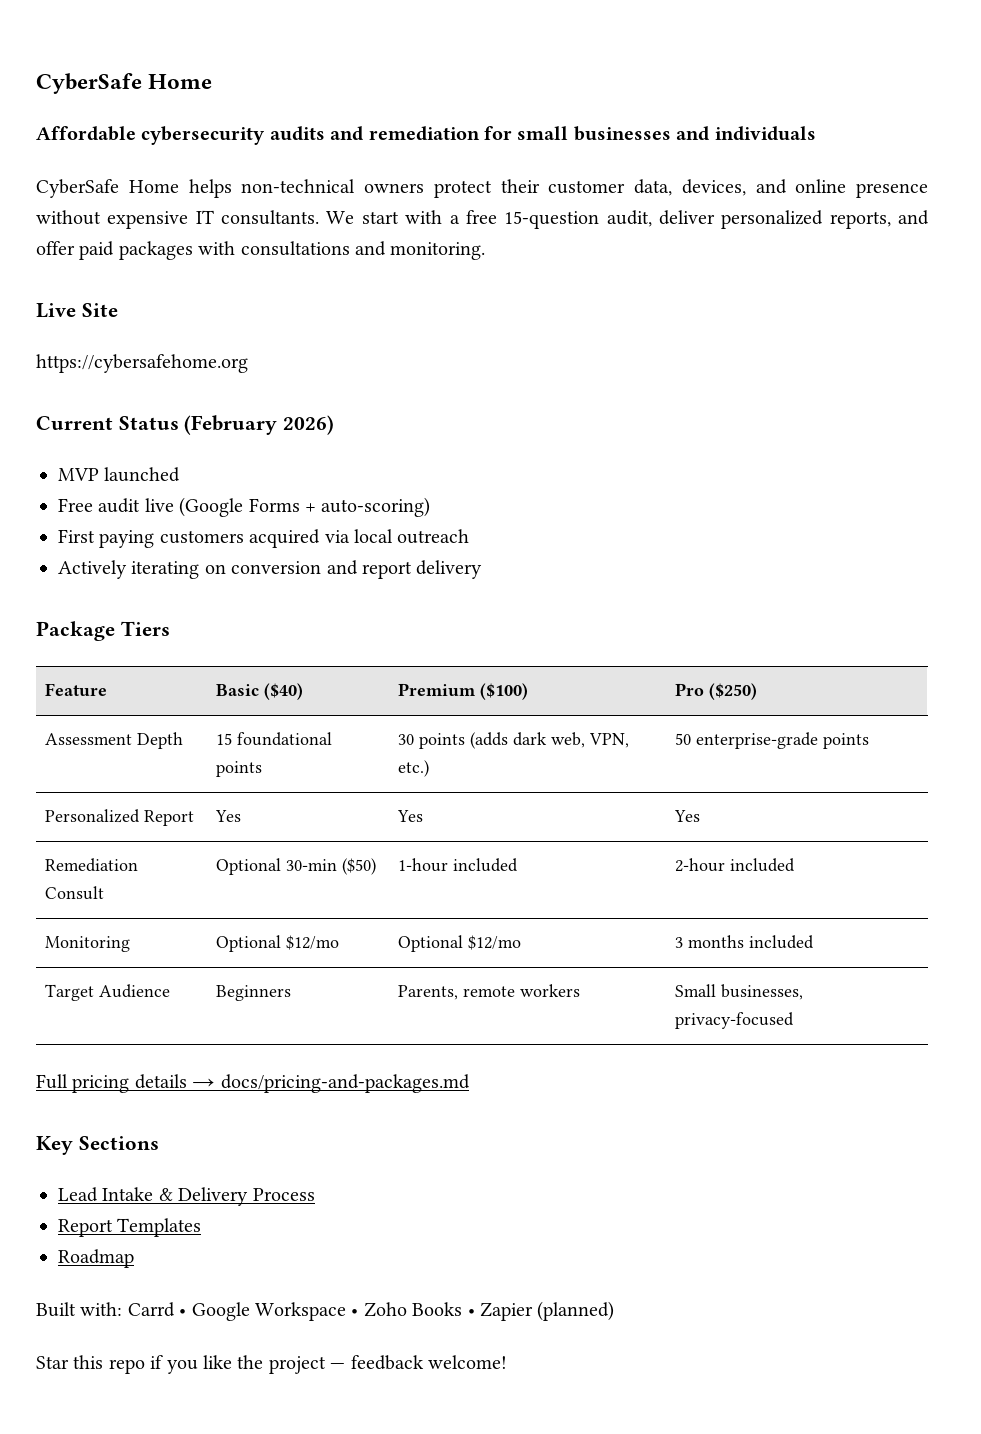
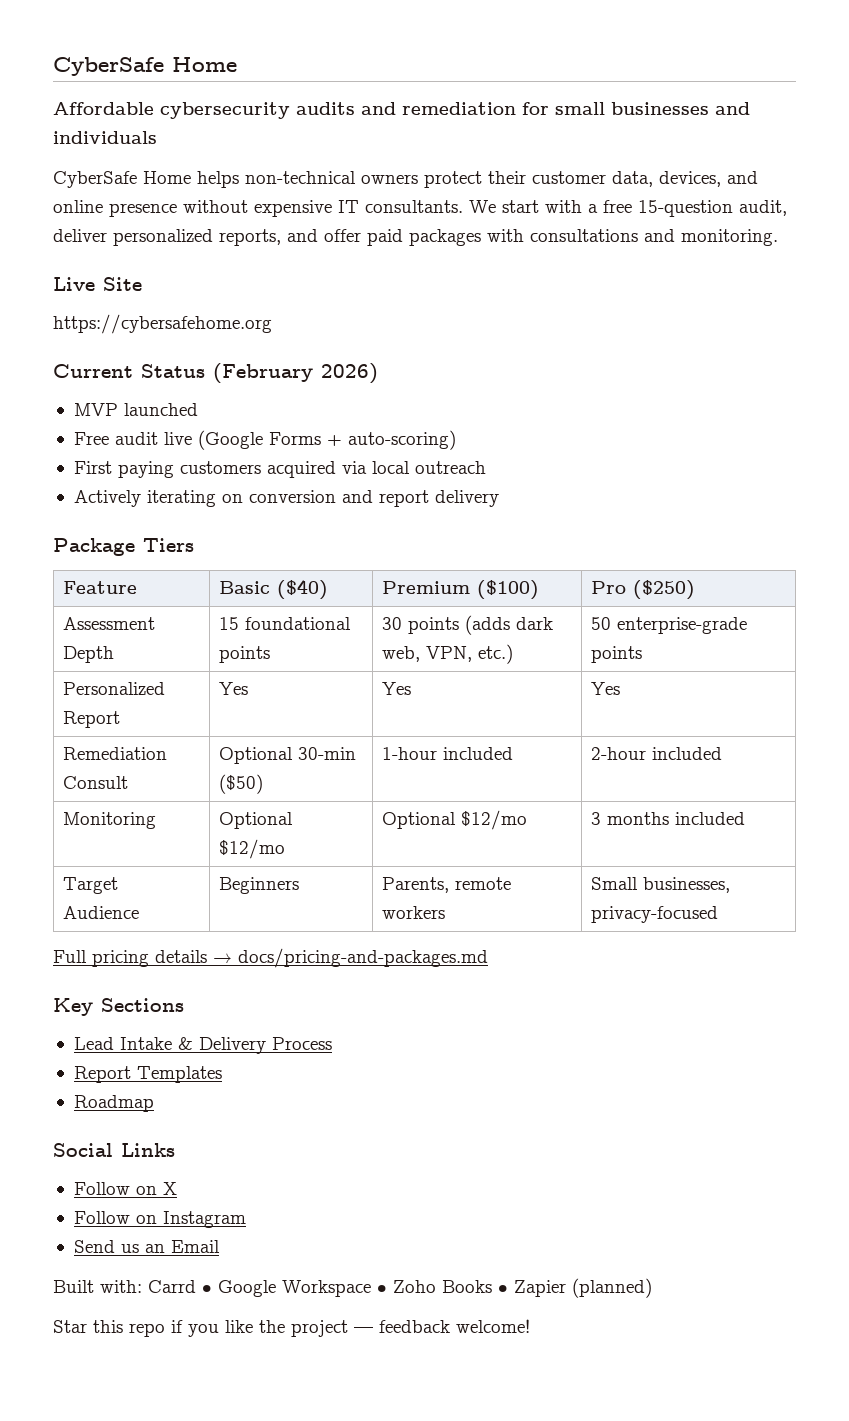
+ Social Links
+ Follow on X
+ Follow on Instagram
+ Send us an Email

